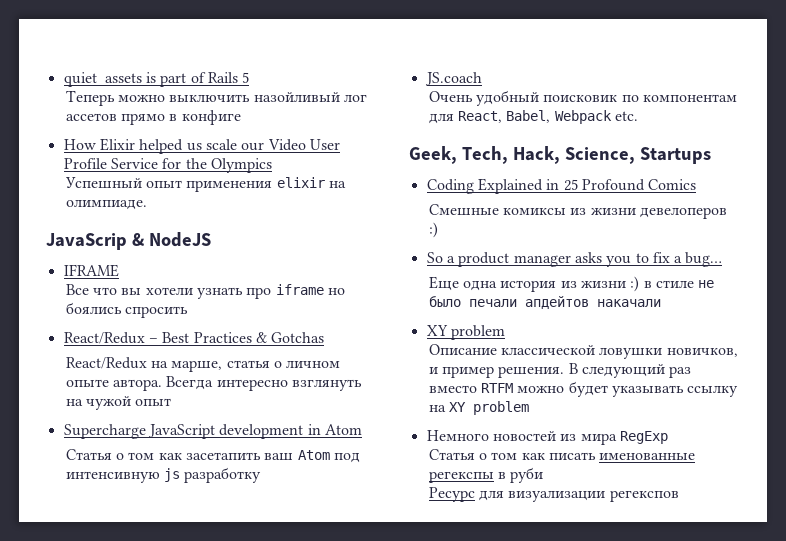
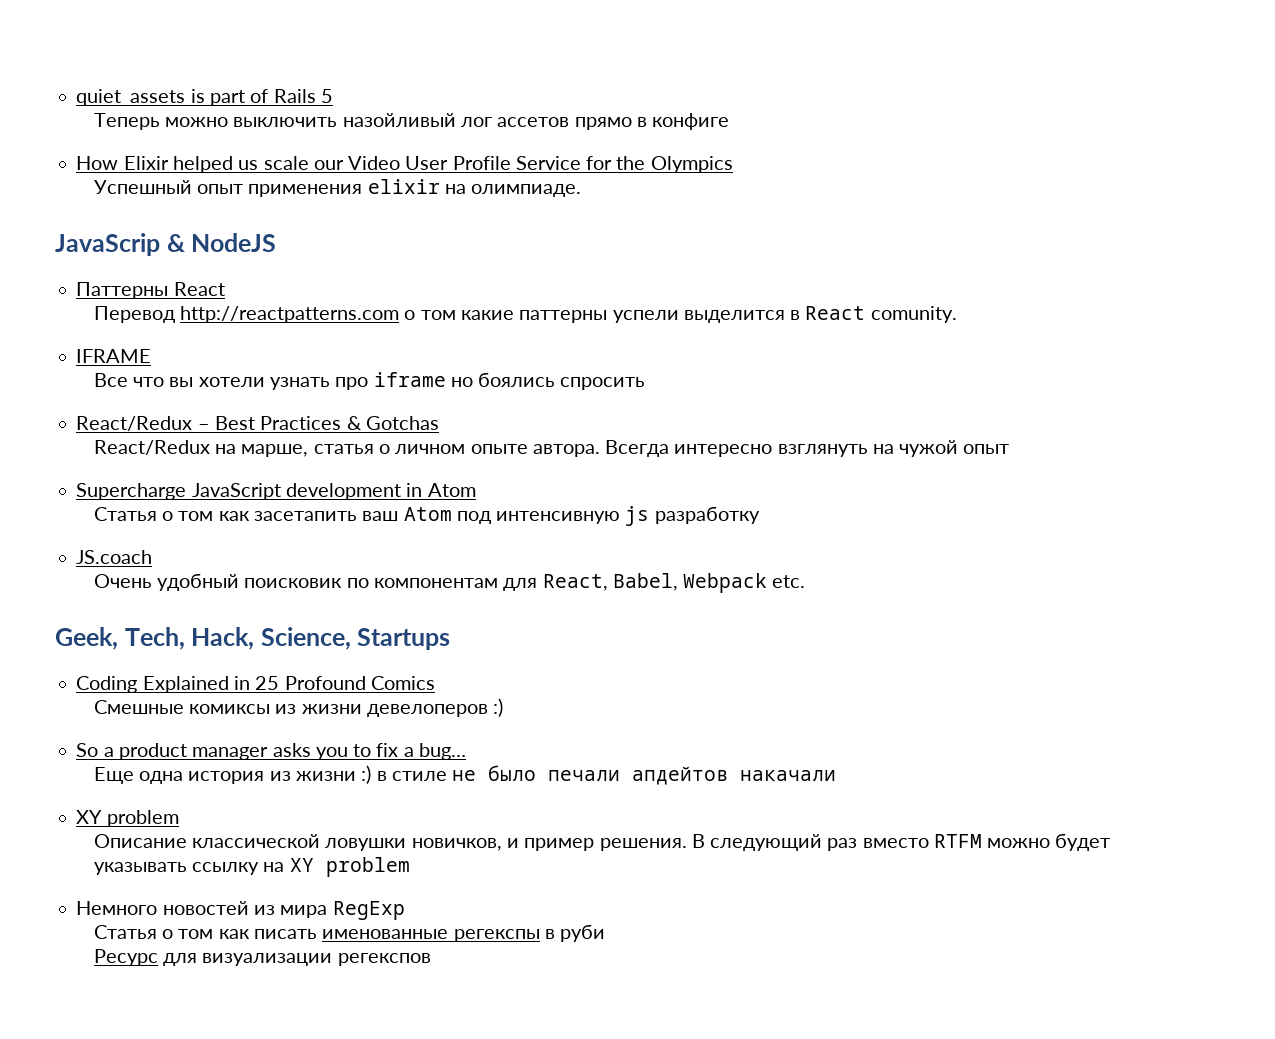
+ Паттерны React
+ Перевод http://reactpatterns.com о том какие паттерны успели выделится в React comunity.

